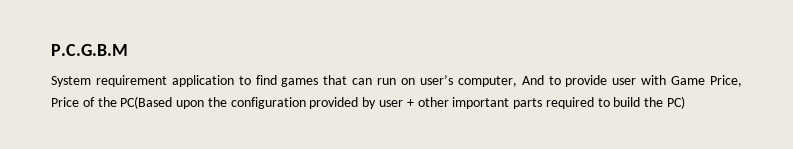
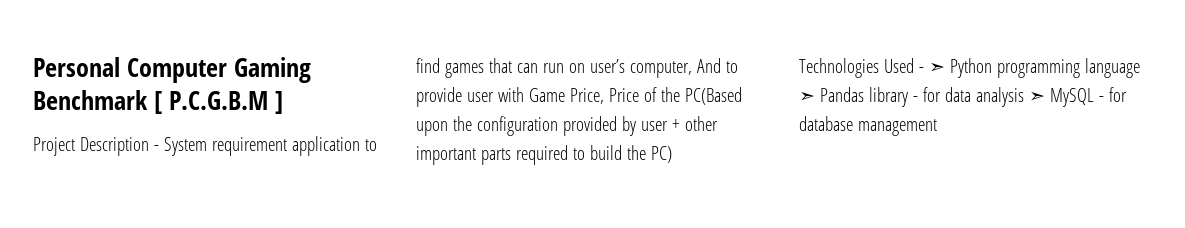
- P.C.G.B.M
- System requirement application to find games that can run on user’s computer, And to provide user with Game Price, Price of the PC(Based upon the configuration provided by user + other important parts required to build the PC)
+ Personal Computer Gaming Benchmark [ P.C.G.B.M ]
+ Project Description - System requirement application to find games that can run on user’s computer, And to provide user with Game Price, Price of the PC(Based upon the configuration provided by user + other important parts required to build the PC)
+ Technologies Used - ➣ Python programming language ➣ Pandas library - for data analysis ➣ MySQL - for database management

